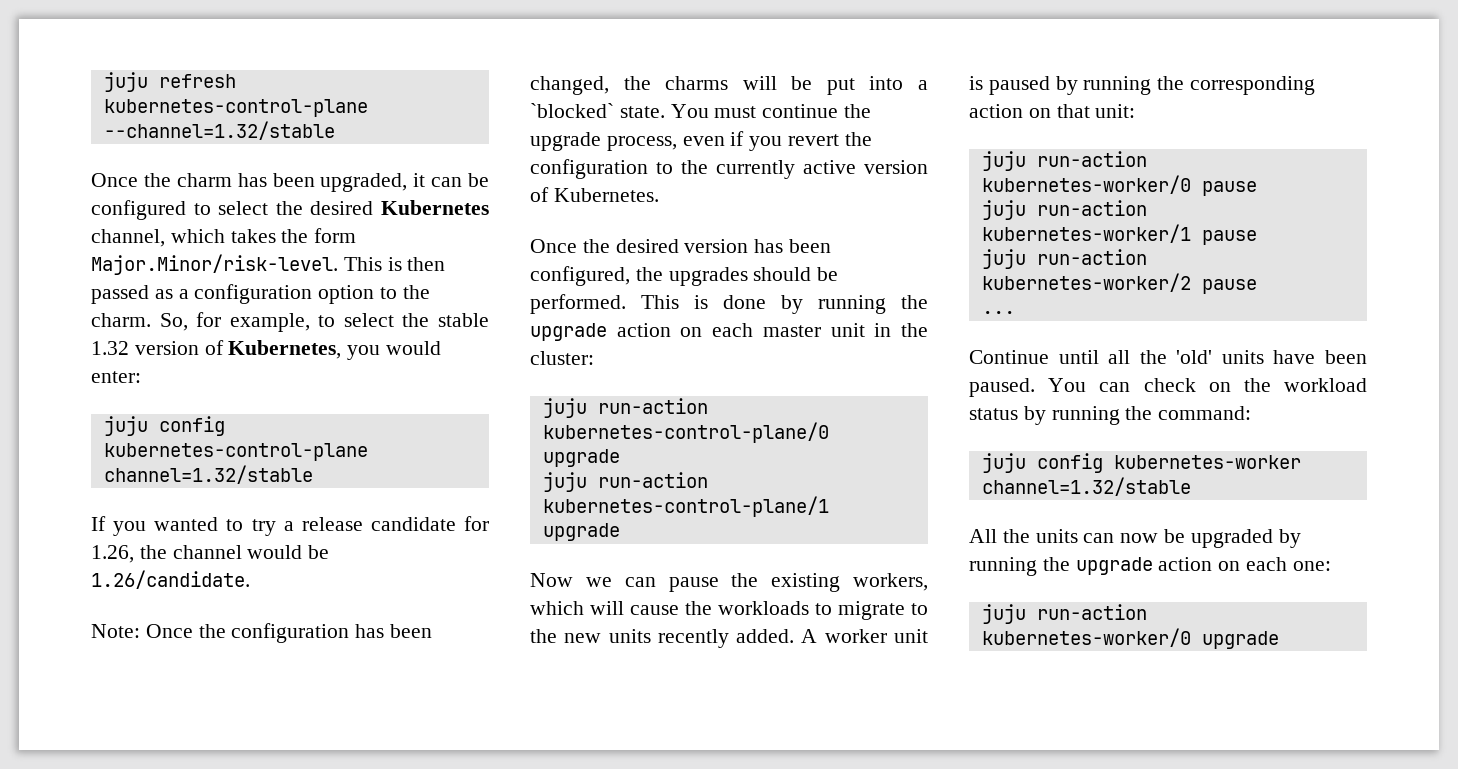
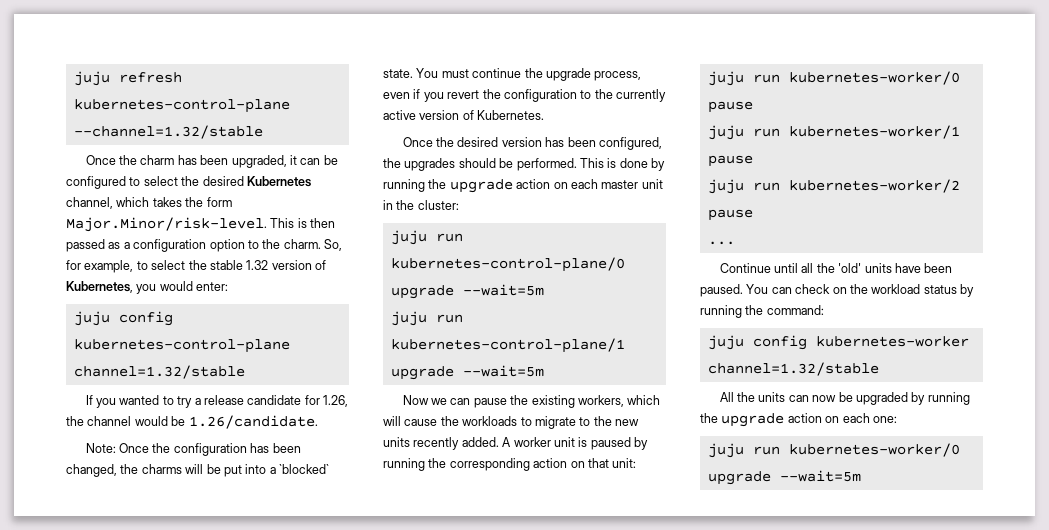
- juju run-action kubernetes-control-plane/0 upgrade
- juju run-action kubernetes-control-plane/1 upgrade
+ juju run kubernetes-control-plane/0 upgrade --wait=5m
+ juju run kubernetes-control-plane/1 upgrade --wait=5m
- juju run-action kubernetes-worker/0 pause
+ juju run kubernetes-worker/0 pause
- juju run-action kubernetes-worker/1 pause
+ juju run kubernetes-worker/1 pause
- juju run-action kubernetes-worker/2 pause
+ juju run kubernetes-worker/2 pause
- juju run-action kubernetes-worker/0 upgrade
+ juju run kubernetes-worker/0 upgrade --wait=5m

